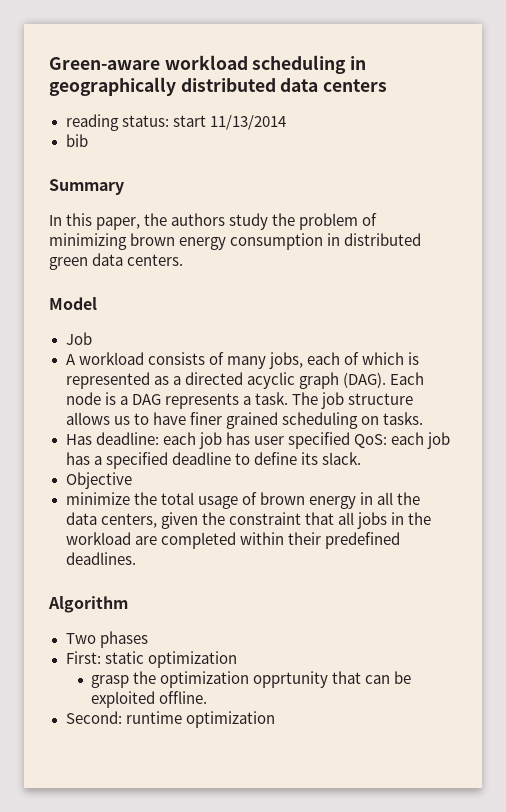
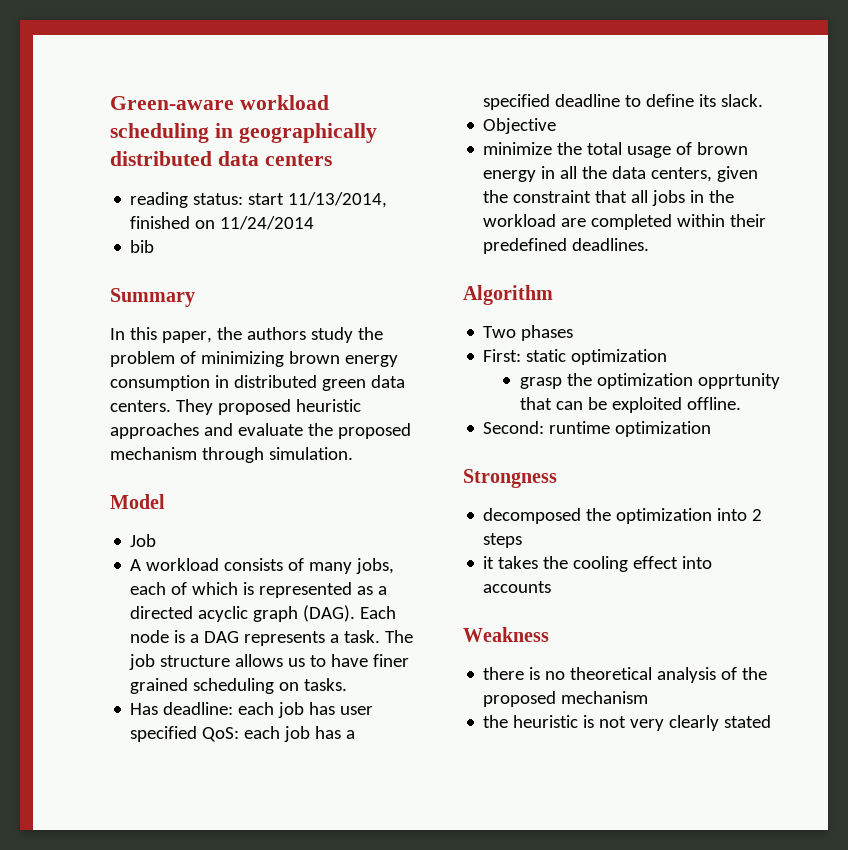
- reading status: start 11/13/2014
+ reading status: start 11/13/2014, finished on 11/24/2014
+ They proposed heuristic approaches and evaluate the proposed mechanism through simulation.
+ Strongness
+ decomposed the optimization into 2 steps
+ it takes the cooling effect into accounts
+ Weakness
+ there is no theoretical analysis of the proposed mechanism
+ the heuristic is not very clearly stated

